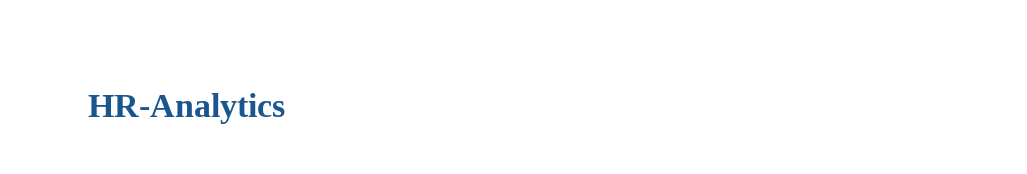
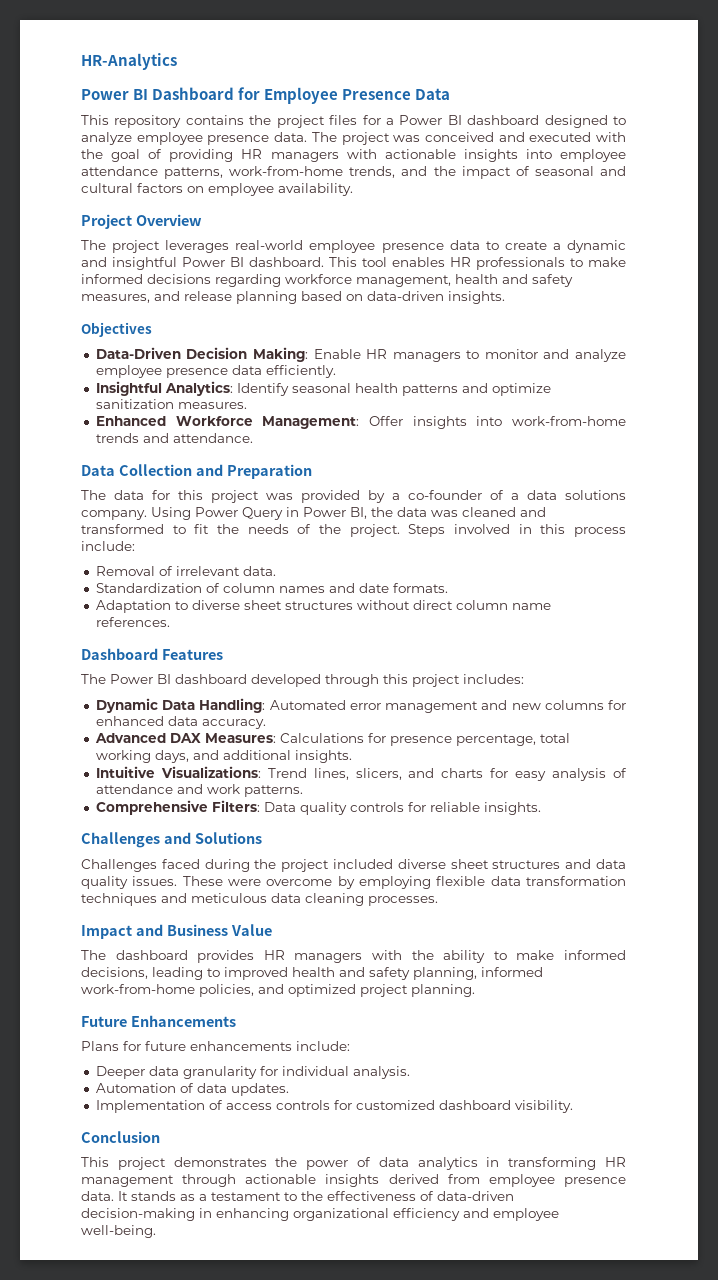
+ Power BI Dashboard for Employee Presence Data
+ This repository contains the project files for a Power BI dashboard designed to analyze employee presence data. The project was conceived and executed with the goal of providing HR managers with actionable insights into employee attendance patterns, work-from-home trends, and the impact of seasonal and cultural factors on employee availability.
+ Project Overview
+ The project leverages real-world employee presence data to create a dynamic and insightful Power BI dashboard. This tool enables HR professionals to make informed decisions regarding workforce management, health and safety measures, and release planning based on data-driven insights.
+ Objectives
+ Data-Driven Decision Making: Enable HR managers to monitor and analyze employee presence data efficiently.
+ Insightful Analytics: Identify seasonal health patterns and optimize sanitization measures.
+ Enhanced Workforce Management: Offer insights into work-from-home trends and attendance.
+ Data Collection and Preparation
+ The data for this project was provided by a co-founder of a data solutions company. Using Power Query in Power BI, the data was cleaned and transformed to fit the needs of the project. Steps involved in this process include:
+ Removal of irrelevant data.
+ Standardization of column names and date formats.
+ Adaptation to diverse sheet structures without direct column name references.
+ Dashboard Features
+ The Power BI dashboard developed through this project includes:
+ Dynamic Data Handling: Automated error management and new columns for enhanced data accuracy.
+ Advanced DAX Measures: Calculations for presence percentage, total working days, and additional insights.
+ Intuitive Visualizations: Trend lines, slicers, and charts for easy analysis of attendance and work patterns.
+ Comprehensive Filters: Data quality controls for reliable insights.
+ Challenges and Solutions
+ Challenges faced during the project included diverse sheet structures and data quality issues. These were overcome by employing flexible data transformation techniques and meticulous data cleaning processes.
+ Impact and Business Value
+ The dashboard provides HR managers with the ability to make informed decisions, leading to improved health and safety planning, informed work-from-home policies, and optimized project planning.
+ Future Enhancements
+ Plans for future enhancements include:
+ Deeper data granularity for individual analysis.
+ Automation of data updates.
+ Implementation of access controls for customized dashboard visibility.
+ Conclusion
+ This project demonstrates the power of data analytics in transforming HR management through actionable insights derived from employee presence data. It stands as a testament to the effectiveness of data-driven decision-making in enhancing organizational efficiency and employee well-being.

